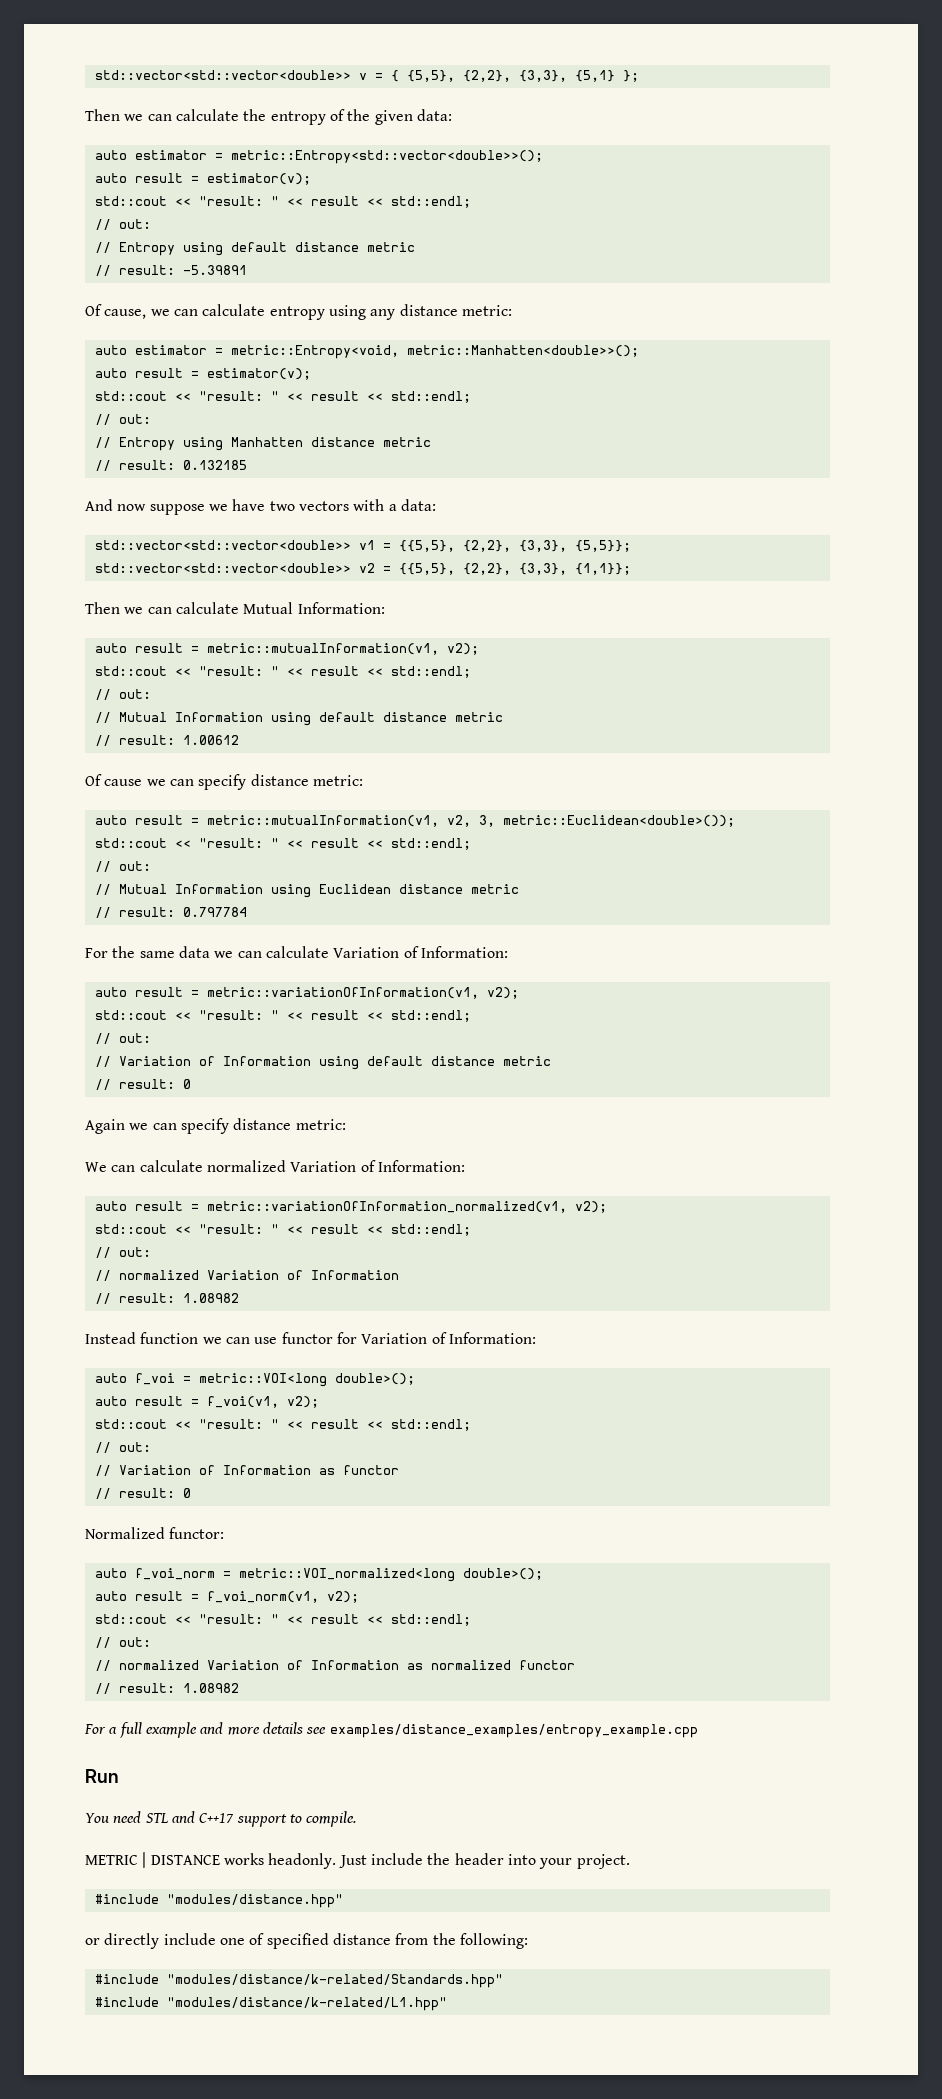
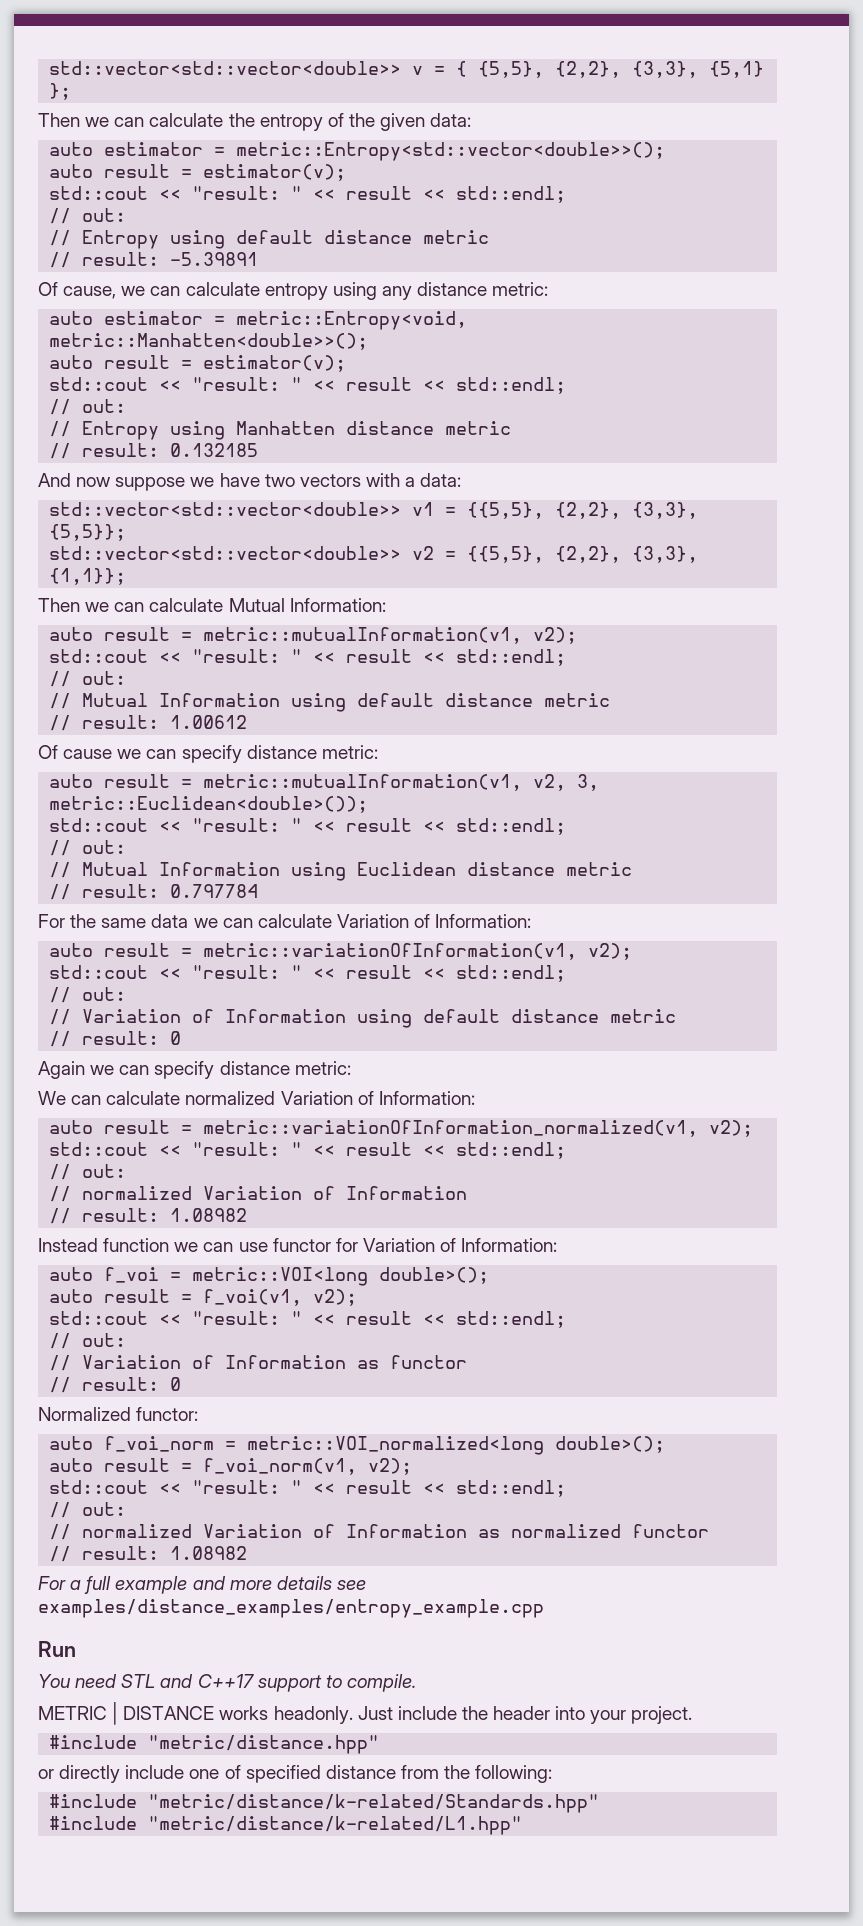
- #include "modules/distance.hpp"
+ #include "metric/distance.hpp"
- #include "modules/distance/k-related/Standards.hpp"
- #include "modules/distance/k-related/L1.hpp"
+ #include "metric/distance/k-related/Standards.hpp"
+ #include "metric/distance/k-related/L1.hpp"

